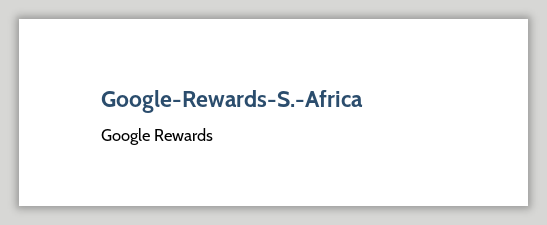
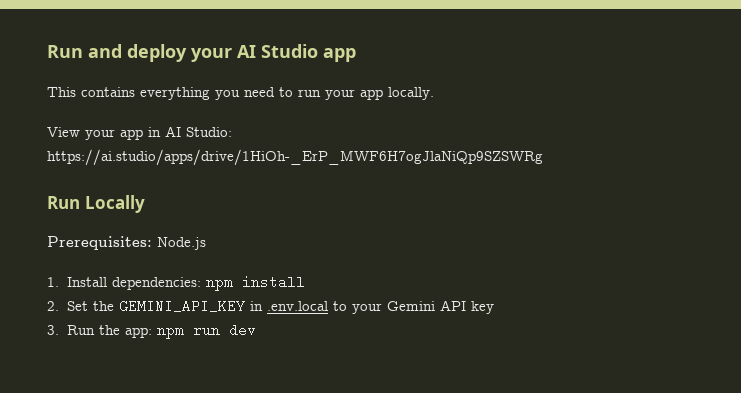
- Google-Rewards-S.-Africa
- Google Rewards
+ Run and deploy your AI Studio app
+ This contains everything you need to run your app locally.
+ View your app in AI Studio: https://ai.studio/apps/drive/1HiOh-_ErP_MWF6H7ogJlaNiQp9SZSWRg
+ Run Locally
+ Prerequisites: Node.js
+ 1. Install dependencies: npm install
+ 2. Set the GEMINI_API_KEY in .env.local to your Gemini API key
+ 3. Run the app: npm run dev

